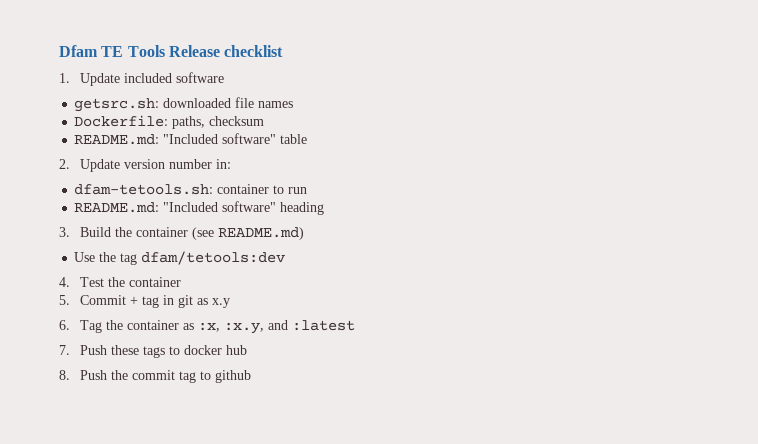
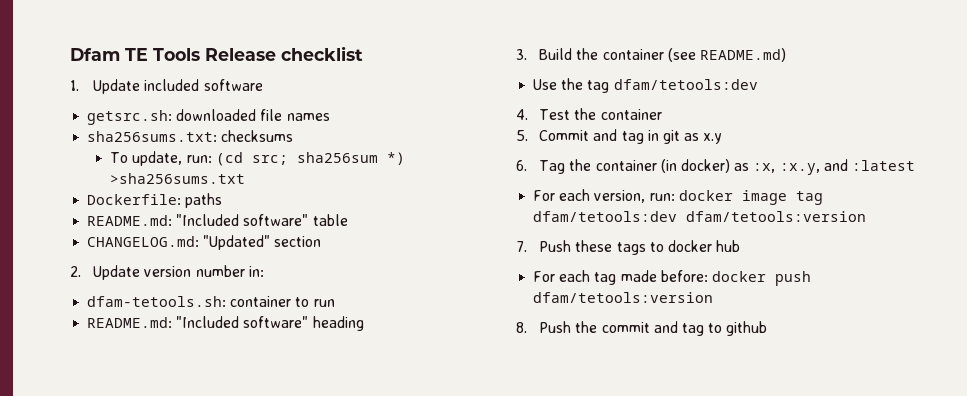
+ sha256sums.txt: checksums
+ To update, run: (cd src; sha256sum *) >sha256sums.txt
- Dockerfile: paths, checksum
+ Dockerfile: paths
+ CHANGELOG.md: "Updated" section
- 5. Commit + tag in git as x.y
+ 5. Commit and tag in git as x.y
- 6. Tag the container as :x, :x.y, and :latest
+ 6. Tag the container (in docker) as :x, :x.y, and :latest
+ For each version, run: docker image tag dfam/tetools:dev dfam/tetools:version
+ For each tag made before: docker push dfam/tetools:version
- 8. Push the commit tag to github
+ 8. Push the commit and tag to github

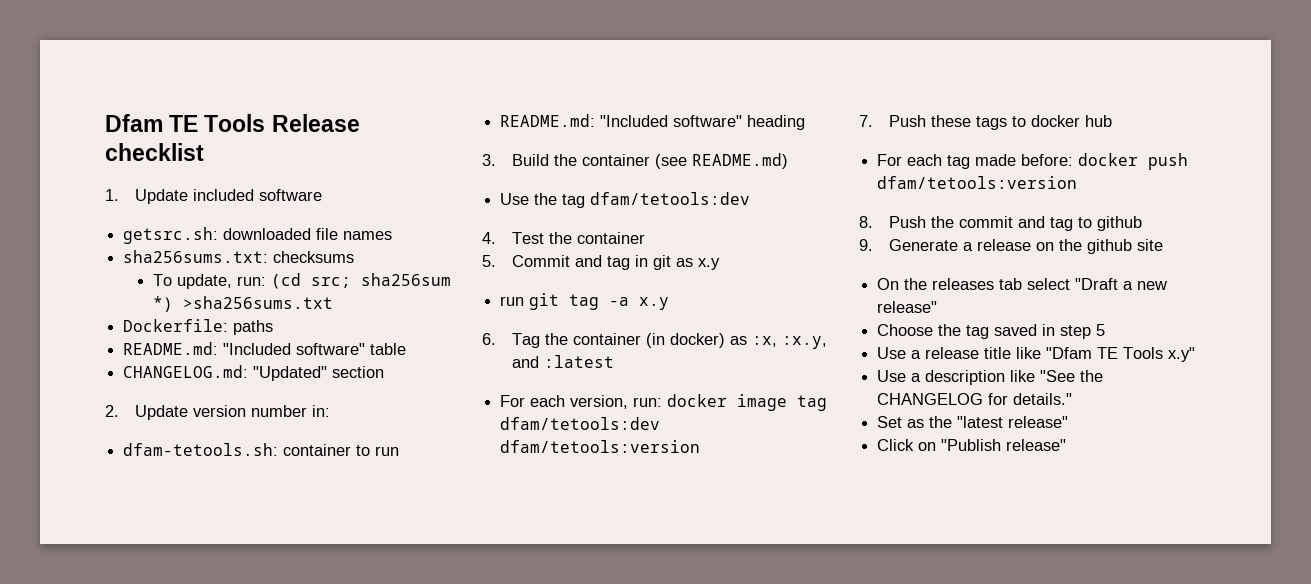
+ run git tag -a x.y
+ 9. Generate a release on the github site
+ On the releases tab select "Draft a new release"
+ Choose the tag saved in step 5
+ Use a release title like "Dfam TE Tools x.y"
+ Use a description like "See the CHANGELOG for details."
+ Set as the "latest release"
+ Click on "Publish release"

